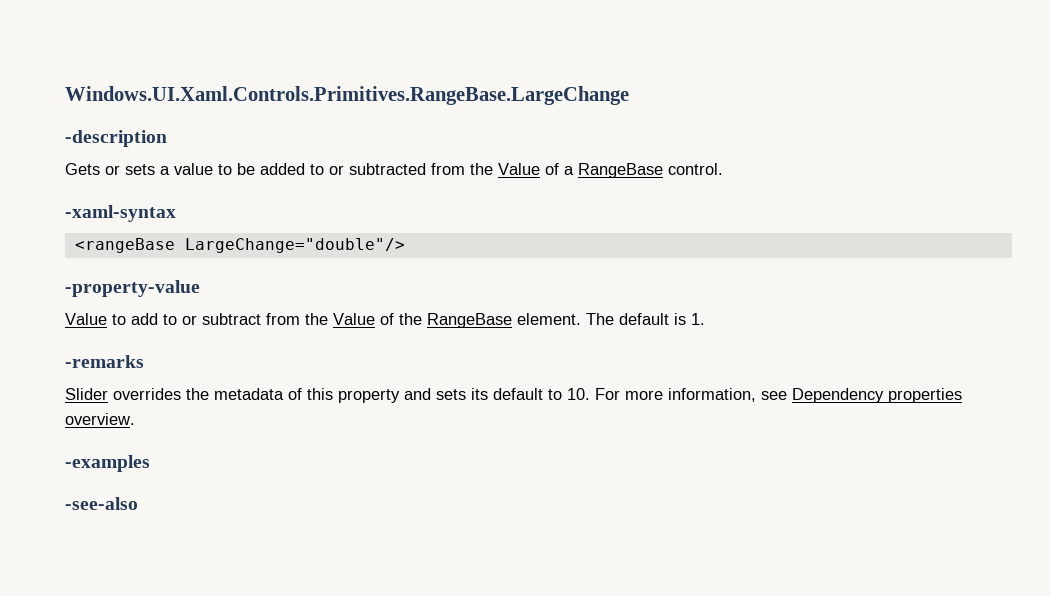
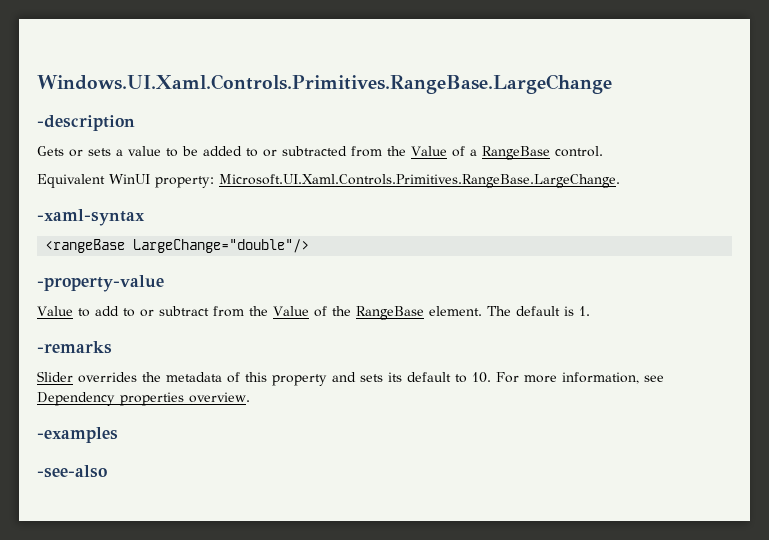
+ Equivalent WinUI property: Microsoft.UI.Xaml.Controls.Primitives.RangeBase.LargeChange.

